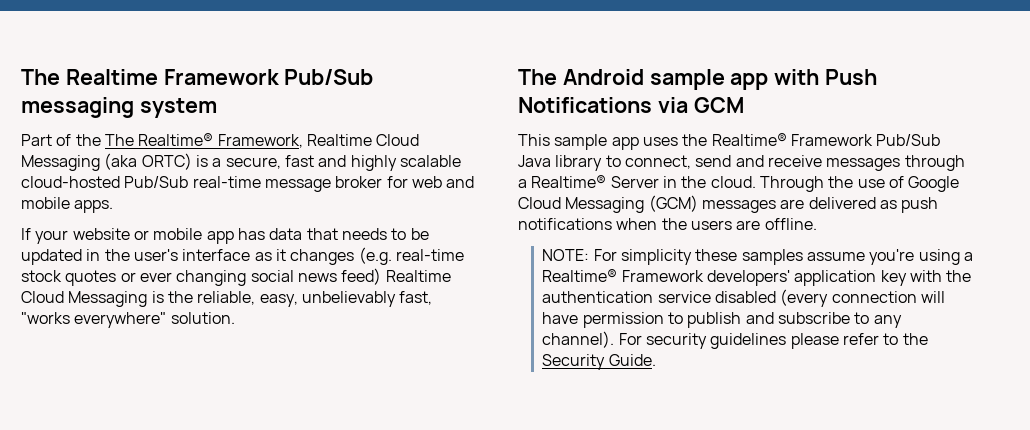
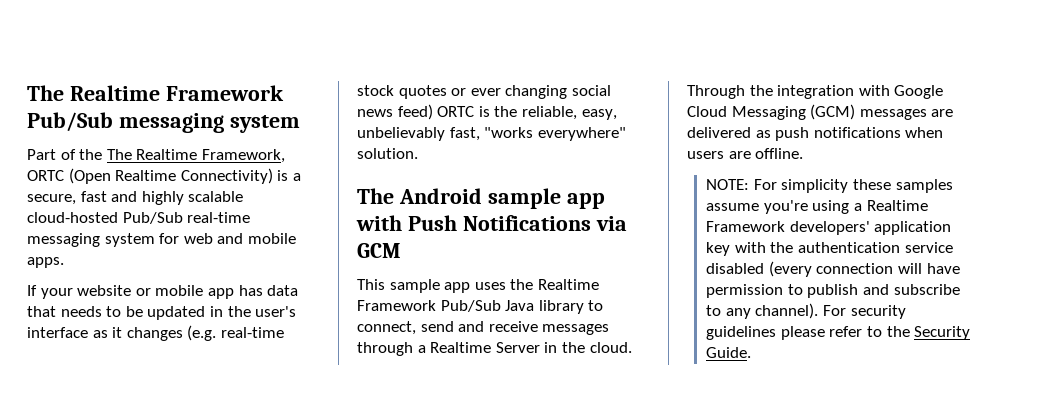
- Part of the The Realtime® Framework, Realtime Cloud Messaging (aka ORTC) is a secure, fast and highly scalable cloud-hosted Pub/Sub real-time message broker for web and mobile apps.
+ Part of the The Realtime Framework, ORTC (Open Realtime Connectivity) is a secure, fast and highly scalable cloud-hosted Pub/Sub real-time messaging system for web and mobile apps.
- If your website or mobile app has data that needs to be updated in the user's interface as it changes (e.g. real-time stock quotes or ever changing social news feed) Realtime Cloud Messaging is the reliable, easy, unbelievably fast, "works everywhere" solution.
+ If your website or mobile app has data that needs to be updated in the user's interface as it changes (e.g. real-time stock quotes or ever changing social news feed) ORTC is the reliable, easy, unbelievably fast, "works everywhere" solution.
- This sample app uses the Realtime® Framework Pub/Sub Java library to connect, send and receive messages through a Realtime® Server in the cloud.
+ This sample app uses the Realtime Framework Pub/Sub Java library to connect, send and receive messages through a Realtime Server in the cloud.
- Through the use of Google Cloud Messaging (GCM) messages are delivered as push notifications when the users are offline.
+ Through the integration with Google Cloud Messaging (GCM) messages are delivered as push notifications when users are offline.
- NOTE: For simplicity these samples assume you're using a Realtime® Framework developers' application key with the authentication service disabled (every connection will have permission to publish and subscribe to any channel).
+ NOTE: For simplicity these samples assume you're using a Realtime Framework developers' application key with the authentication service disabled (every connection will have permission to publish and subscribe to any channel).

